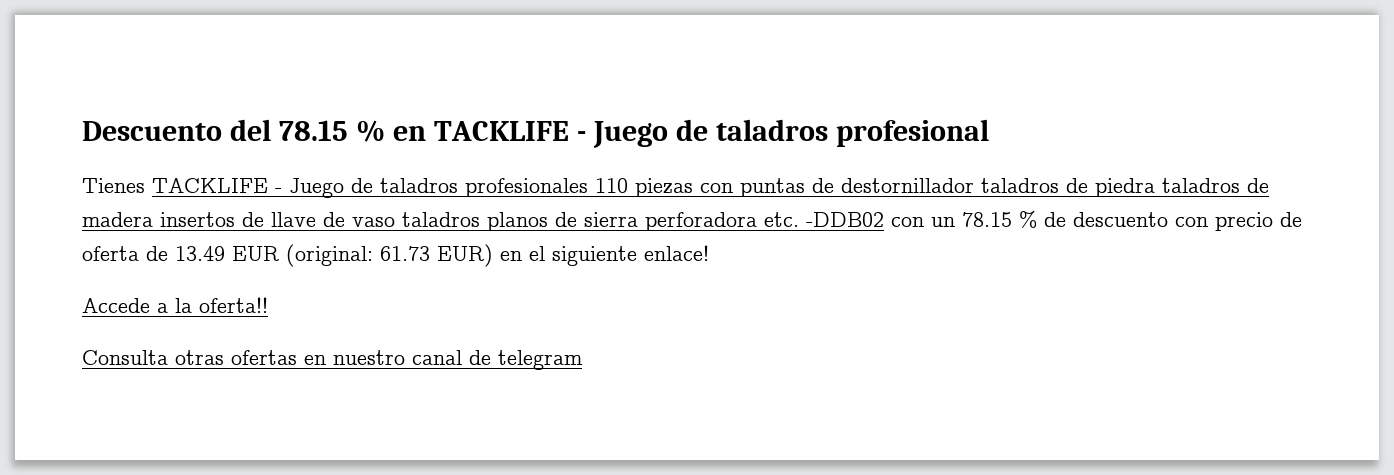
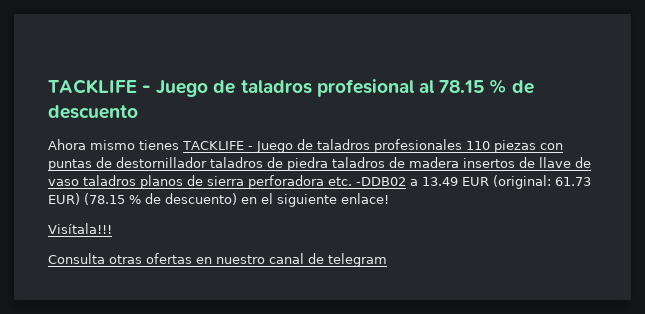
- Descuento del 78.15 % en TACKLIFE - Juego de taladros profesional
- Tienes TACKLIFE - Juego de taladros profesionales 110 piezas con puntas de destornillador taladros de piedra taladros de madera insertos de llave de vaso taladros planos de sierra perforadora etc. -DDB02 con un 78.15 % de descuento con precio de oferta de 13.49 EUR (original: 61.73 EUR) en el siguiente enlace!
+ TACKLIFE - Juego de taladros profesional al 78.15 % de descuento
+ Ahora mismo tienes TACKLIFE - Juego de taladros profesionales 110 piezas con puntas de destornillador taladros de piedra taladros de madera insertos de llave de vaso taladros planos de sierra perforadora etc. -DDB02 a 13.49 EUR (original: 61.73 EUR) (78.15 % de descuento) en el siguiente enlace!
- Accede a la oferta!!
+ Visítala!!!

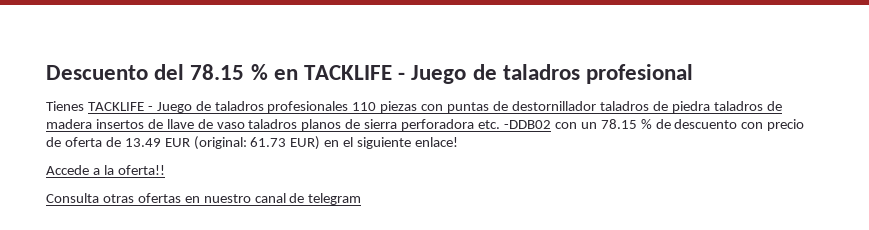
- TACKLIFE - Juego de taladros profesional al 78.15 % de descuento
- Ahora mismo tienes TACKLIFE - Juego de taladros profesionales 110 piezas con puntas de destornillador taladros de piedra taladros de madera insertos de llave de vaso taladros planos de sierra perforadora etc. -DDB02 a 13.49 EUR (original: 61.73 EUR) (78.15 % de descuento) en el siguiente enlace!
+ Descuento del 78.15 % en TACKLIFE - Juego de taladros profesional
+ Tienes TACKLIFE - Juego de taladros profesionales 110 piezas con puntas de destornillador taladros de piedra taladros de madera insertos de llave de vaso taladros planos de sierra perforadora etc. -DDB02 con un 78.15 % de descuento con precio de oferta de 13.49 EUR (original: 61.73 EUR) en el siguiente enlace!
- Visítala!!!
+ Accede a la oferta!!

